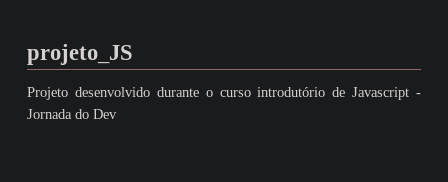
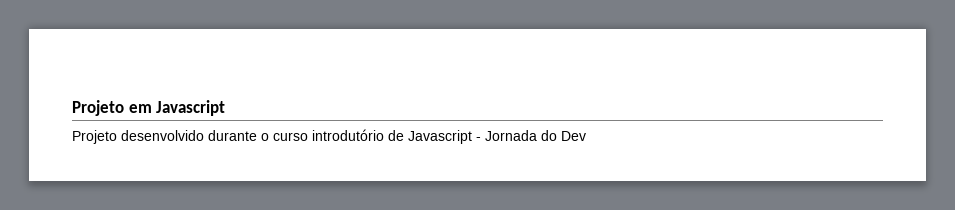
- projeto_JS
+ Projeto em Javascript

